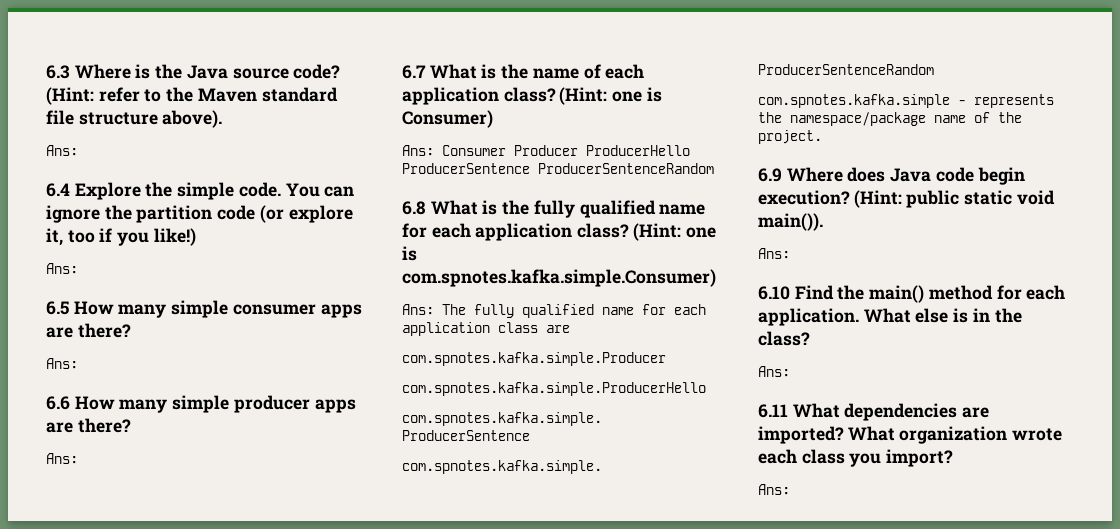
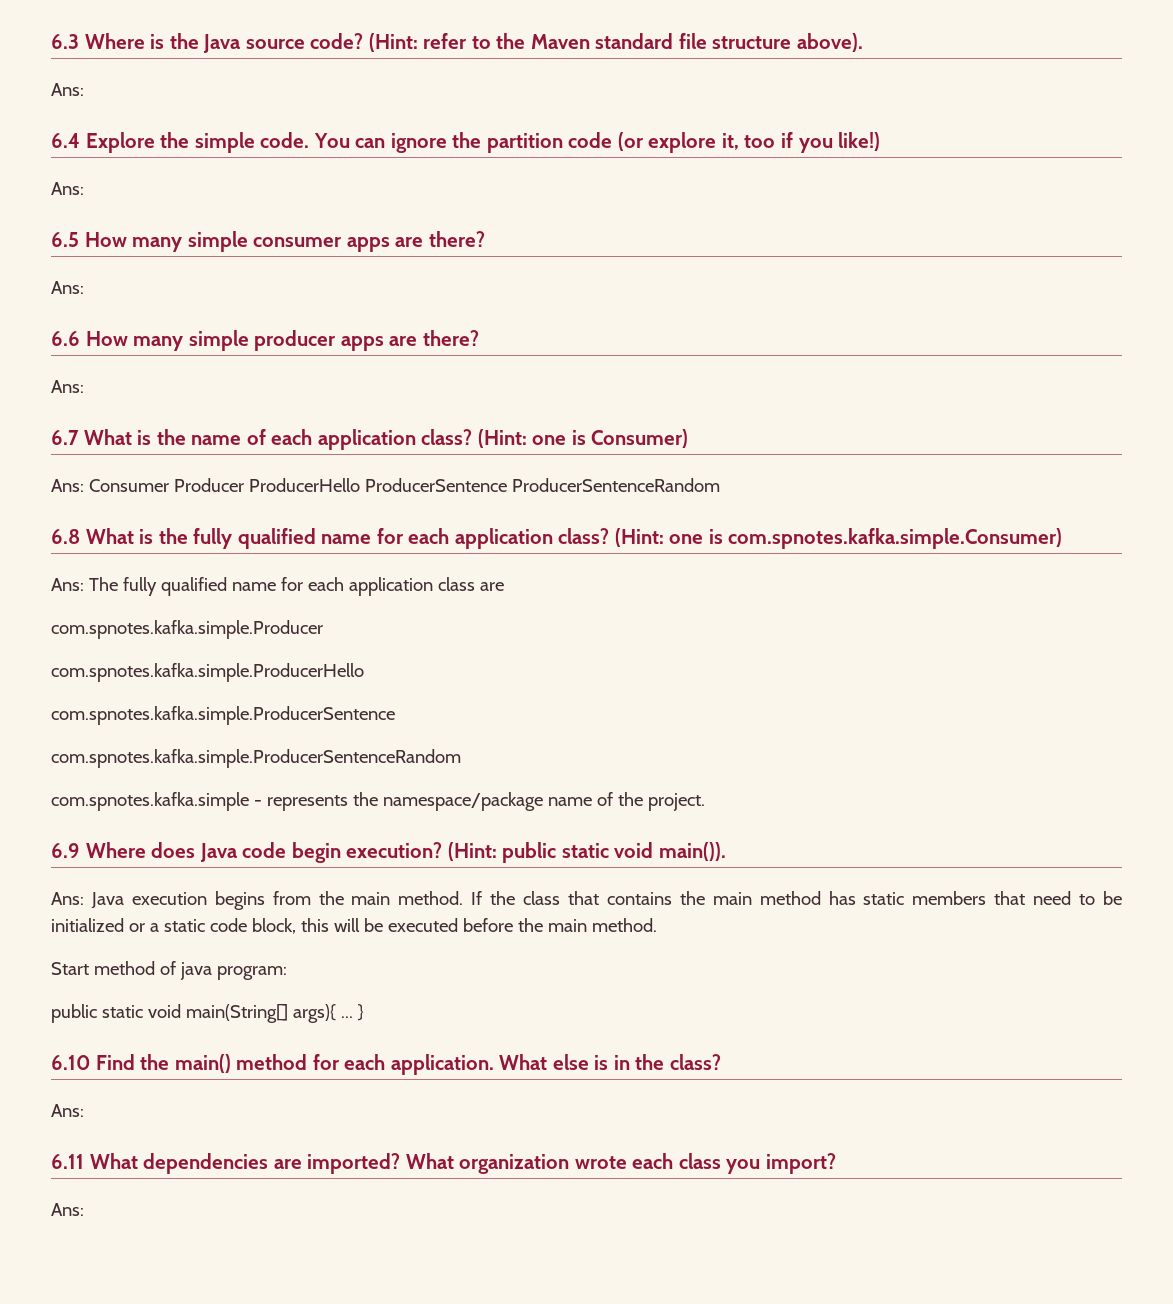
  (Hint: public static void main()).
- Ans:
+ Ans: Java execution begins from the main method. If the class that contains the main method has static members that need to be initialized or a static code block, this will be executed before the main method.
+ Start method of java program:
+ public static void main(String[] args){ ... }

